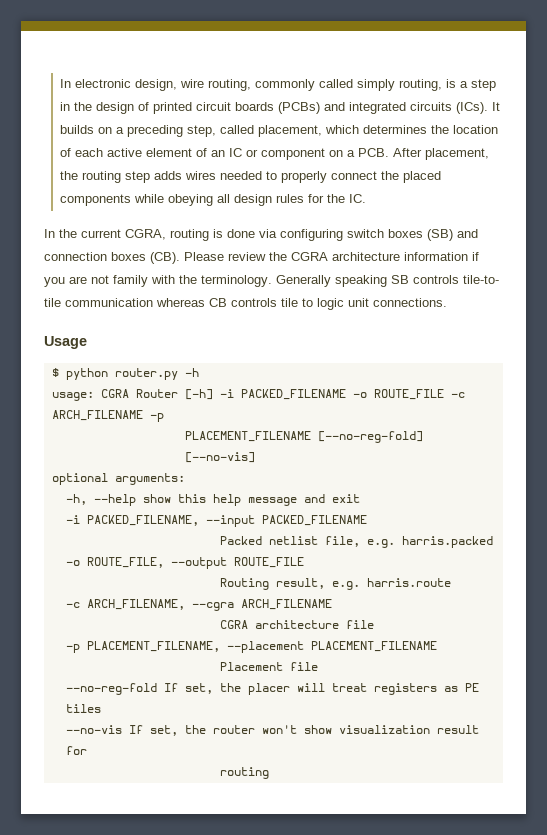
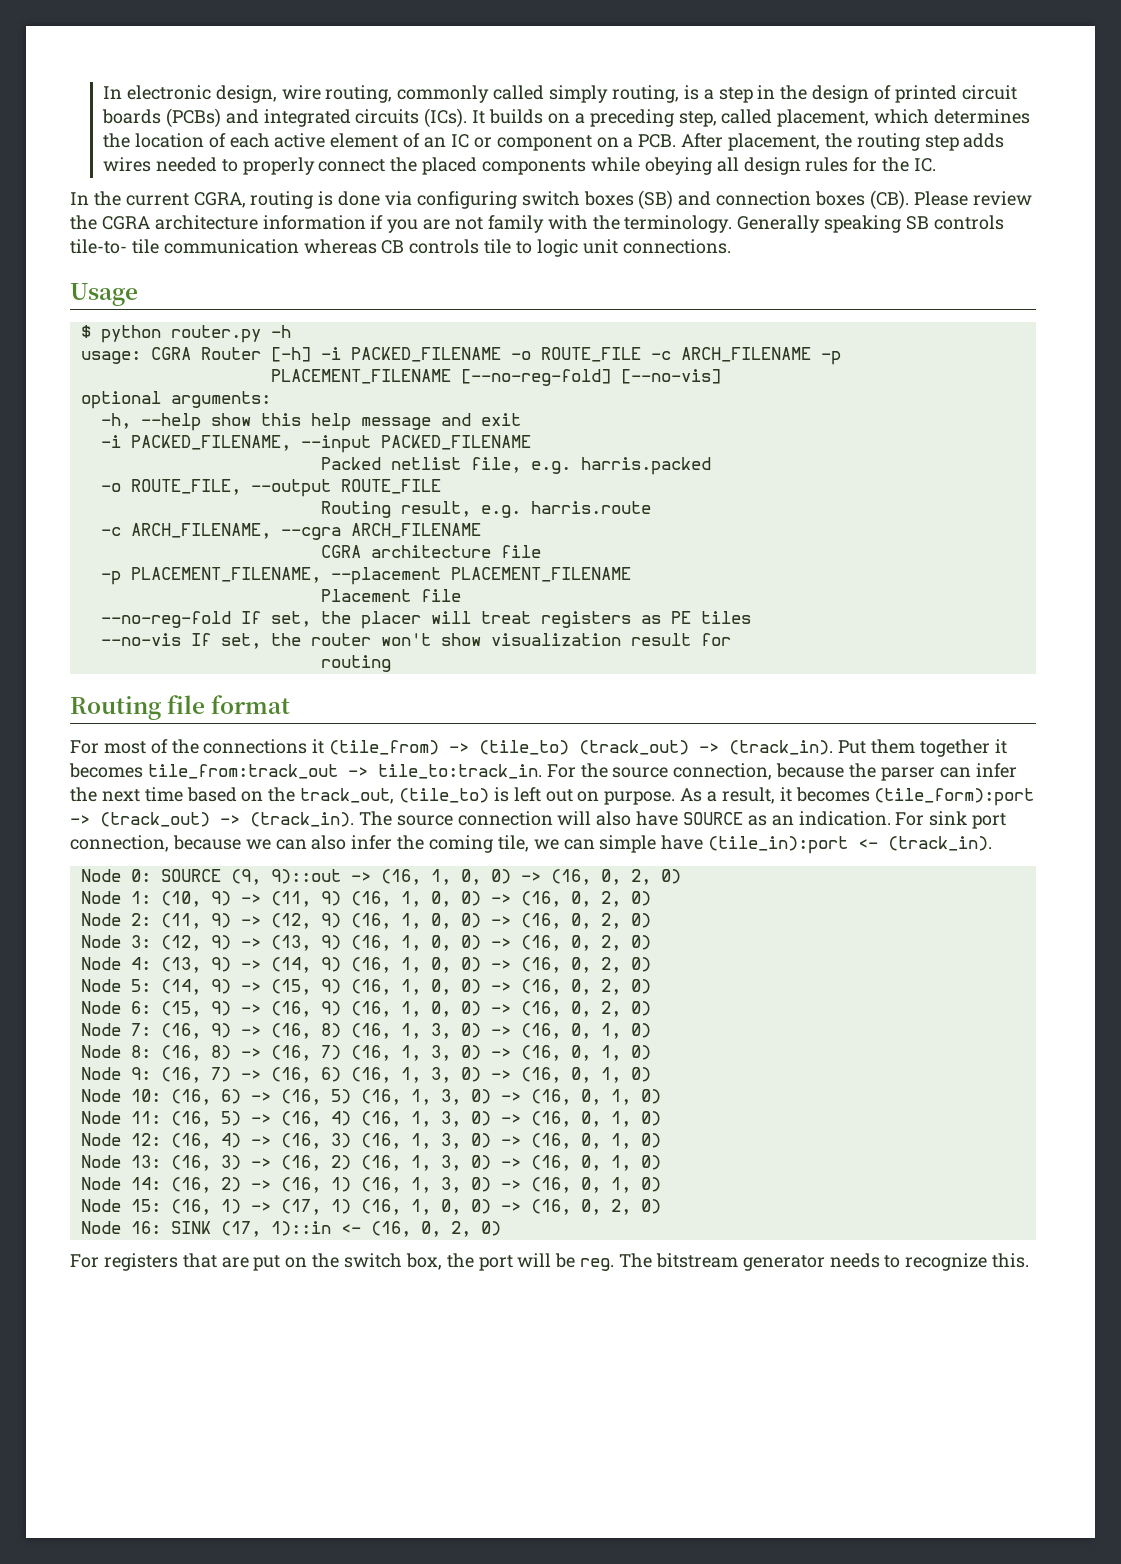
+ Routing file format
+ For most of the connections it (tile_from) -> (tile_to) (track_out) -> (track_in). Put them together it becomes tile_from:track_out -> tile_to:track_in. For the source connection, because the parser can infer the next time based on the track_out, (tile_to) is left out on purpose. As a result, it becomes (tile_form):port -> (track_out) -> (track_in). The source connection will also have SOURCE as an indication. For sink port connection, because we can also infer the coming tile, we can simple have (tile_in):port <- (track_in).
+ Node 0: SOURCE (9, 9)::out -> (16, 1, 0, 0) -> (16, 0, 2, 0)
+ Node 1: (10, 9) -> (11, 9) (16, 1, 0, 0) -> (16, 0, 2, 0)
+ Node 2: (11, 9) -> (12, 9) (16, 1, 0, 0) -> (16, 0, 2, 0)
+ Node 3: (12, 9) -> (13, 9) (16, 1, 0, 0) -> (16, 0, 2, 0)
+ Node 4: (13, 9) -> (14, 9) (16, 1, 0, 0) -> (16, 0, 2, 0)
+ Node 5: (14, 9) -> (15, 9) (16, 1, 0, 0) -> (16, 0, 2, 0)
+ Node 6: (15, 9) -> (16, 9) (16, 1, 0, 0) -> (16, 0, 2, 0)
+ Node 7: (16, 9) -> (16, 8) (16, 1, 3, 0) -> (16, 0, 1, 0)
+ Node 8: (16, 8) -> (16, 7) (16, 1, 3, 0) -> (16, 0, 1, 0)
+ Node 9: (16, 7) -> (16, 6) (16, 1, 3, 0) -> (16, 0, 1, 0)
+ Node 10: (16, 6) -> (16, 5) (16, 1, 3, 0) -> (16, 0, 1, 0)
+ Node 11: (16, 5) -> (16, 4) (16, 1, 3, 0) -> (16, 0, 1, 0)
+ Node 12: (16, 4) -> (16, 3) (16, 1, 3, 0) -> (16, 0, 1, 0)
+ Node 13: (16, 3) -> (16, 2) (16, 1, 3, 0) -> (16, 0, 1, 0)
+ Node 14: (16, 2) -> (16, 1) (16, 1, 3, 0) -> (16, 0, 1, 0)
+ Node 15: (16, 1) -> (17, 1) (16, 1, 0, 0) -> (16, 0, 2, 0)
+ Node 16: SINK (17, 1)::in <- (16, 0, 2, 0)
+ For registers that are put on the switch box, the port will be reg. The bitstream generator needs to recognize this.

